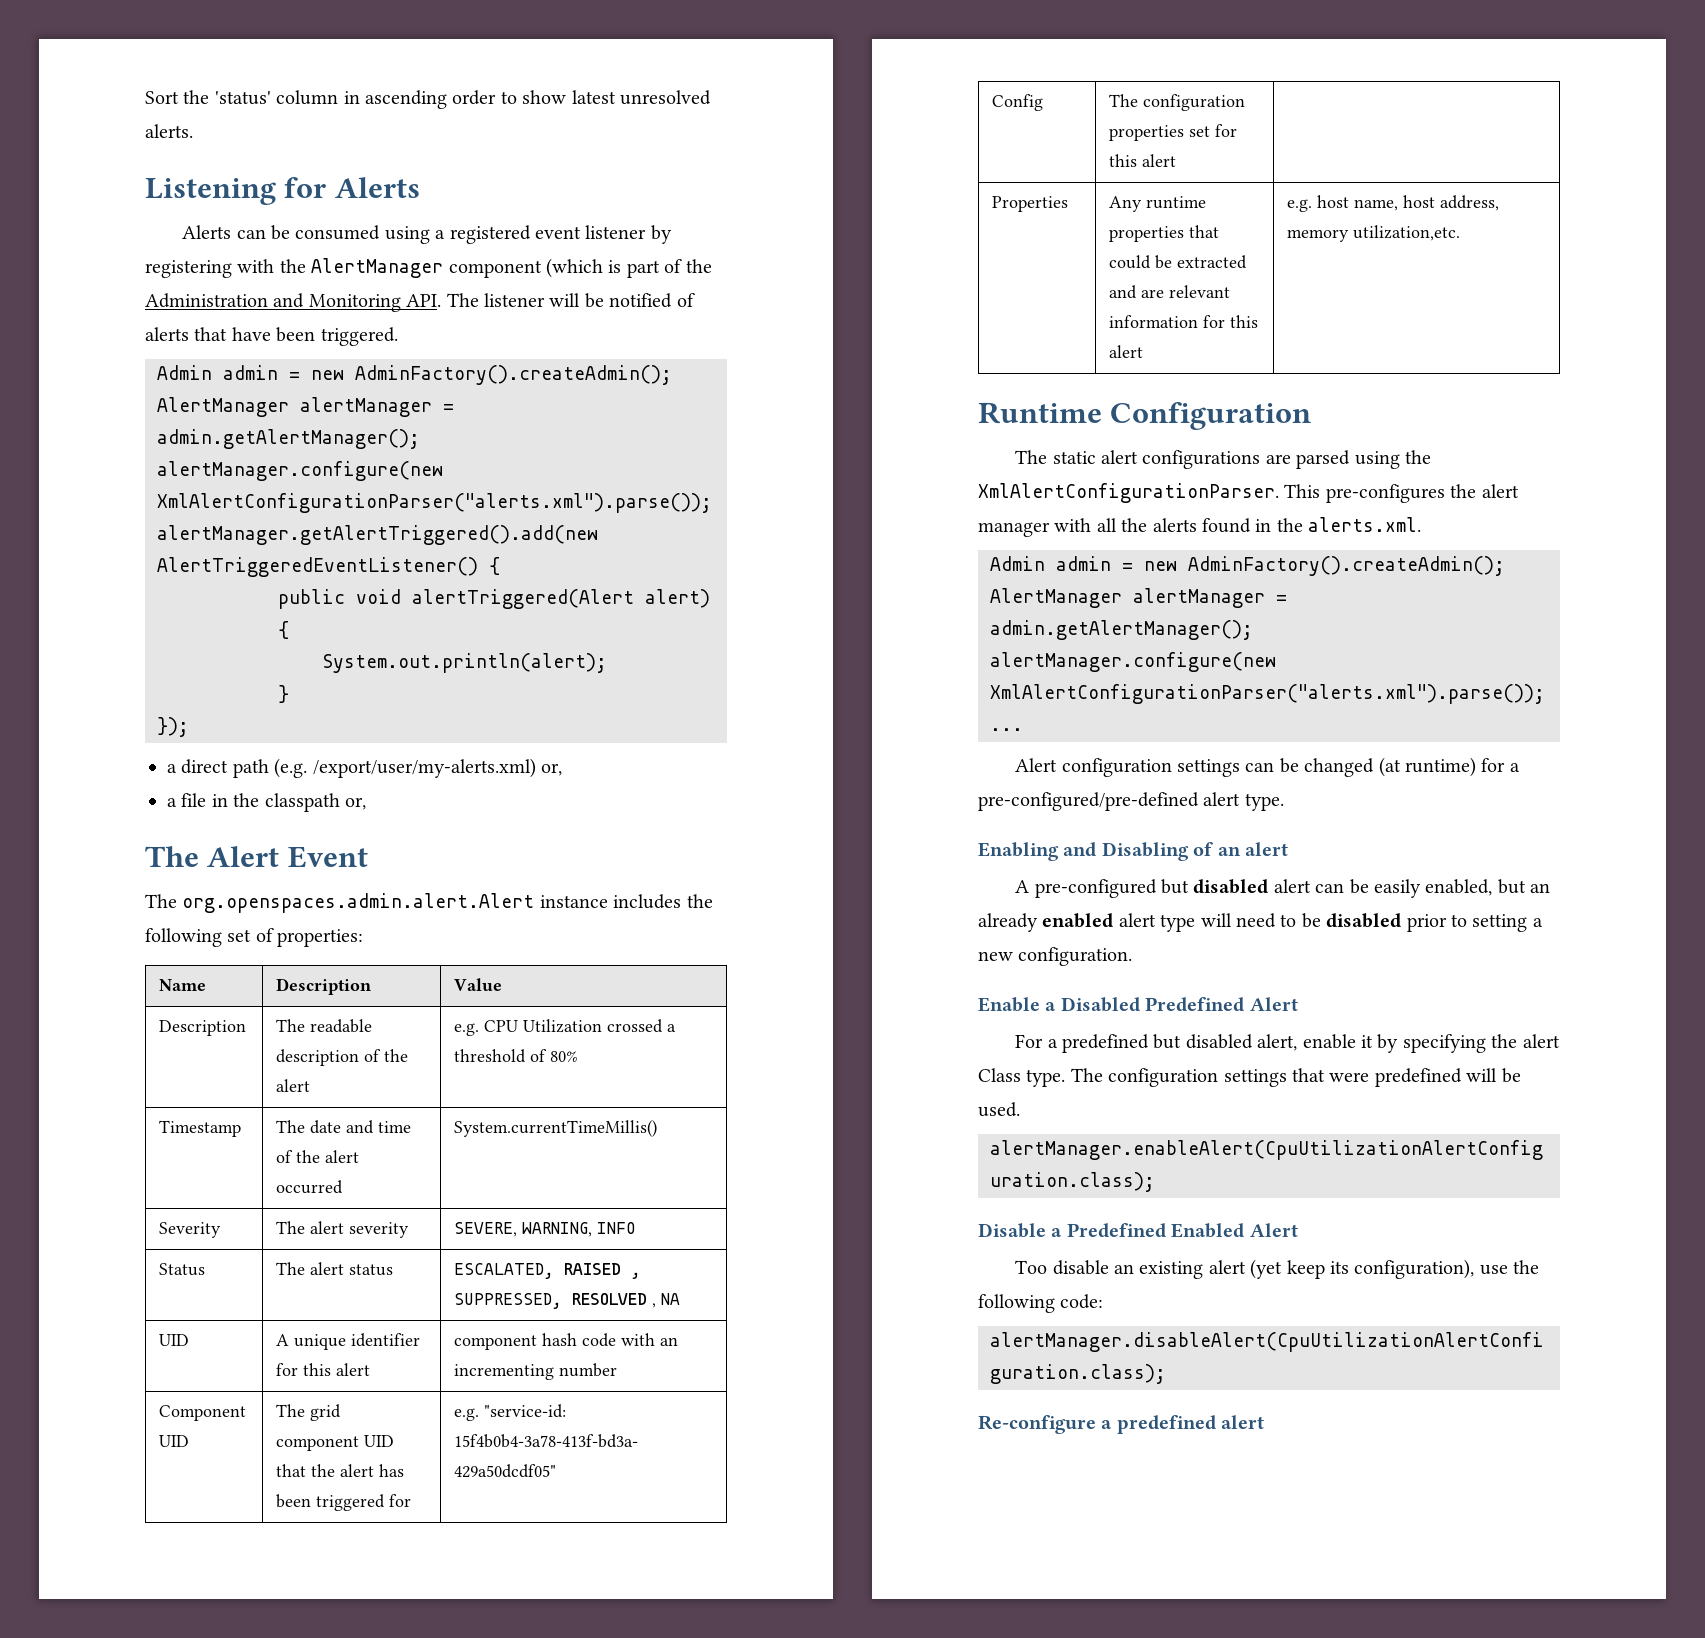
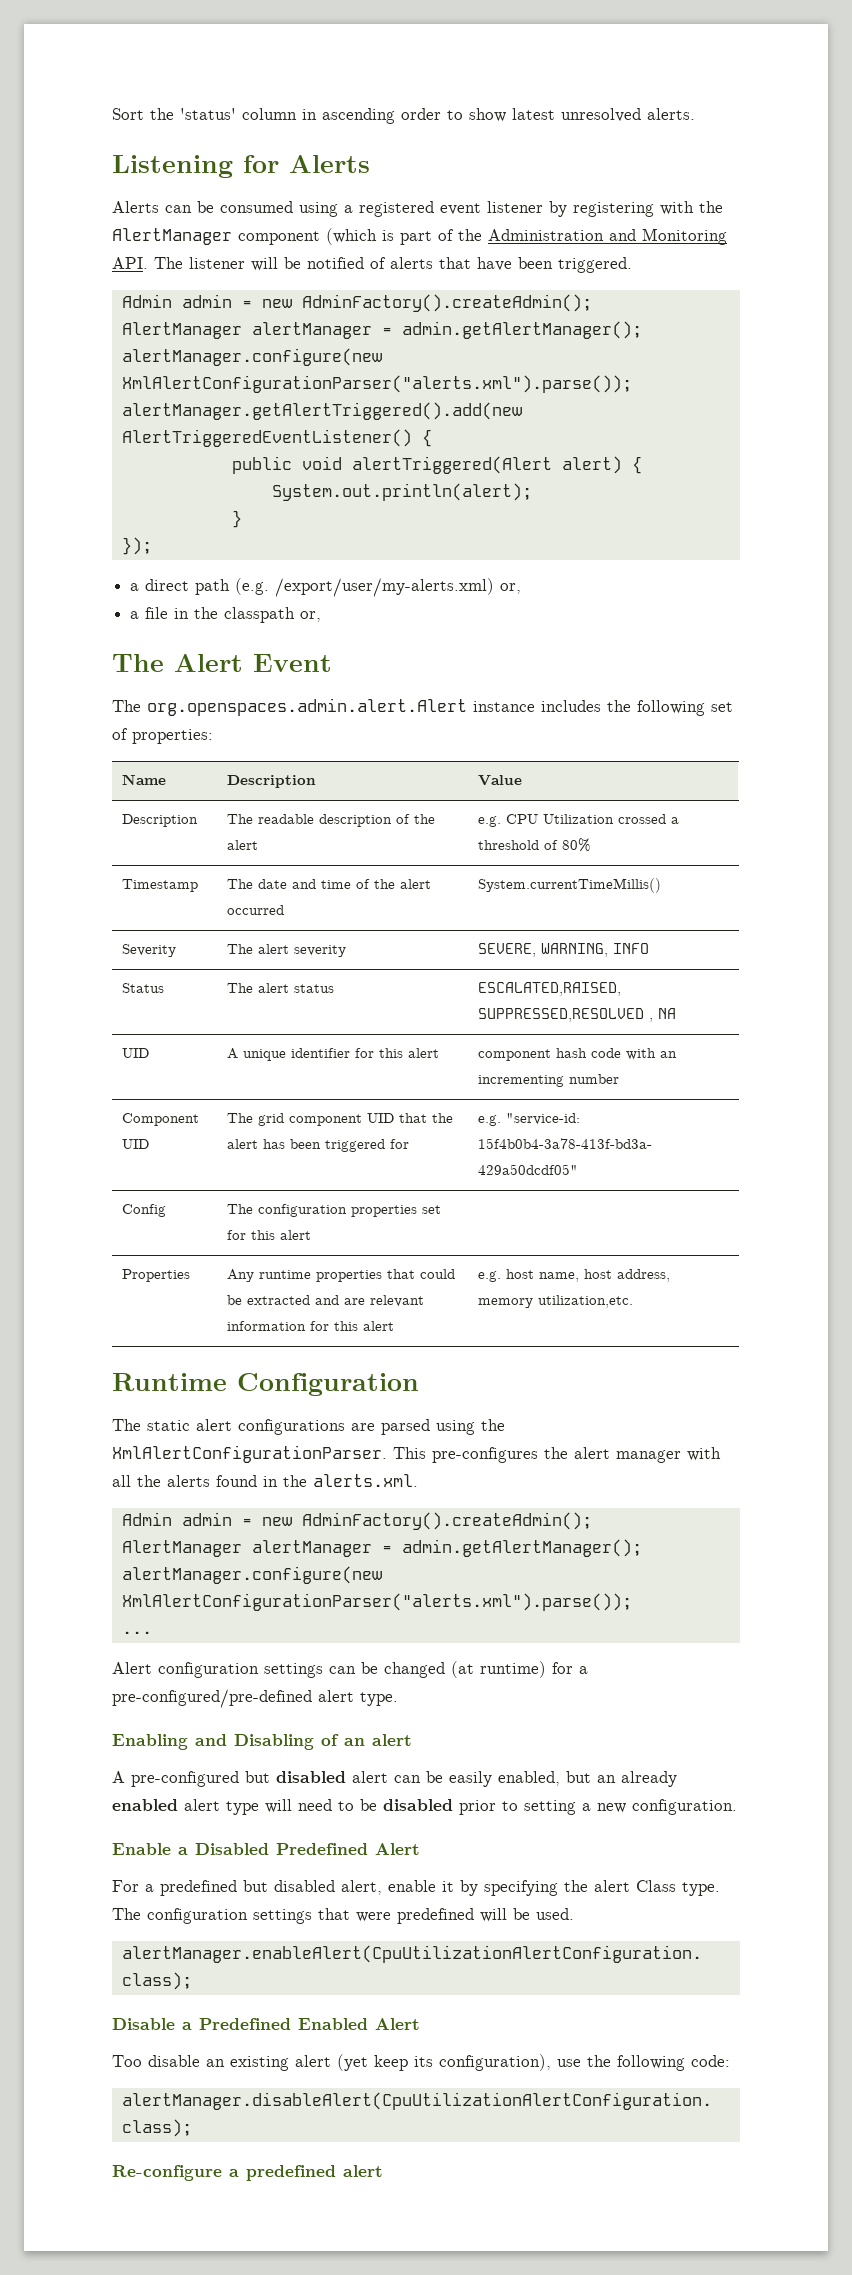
- Status | The alert status | ESCALATED, RAISED , SUPPRESSED, RESOLVED , NA
+ Status | The alert status | ESCALATED,RAISED, SUPPRESSED,RESOLVED , NA

